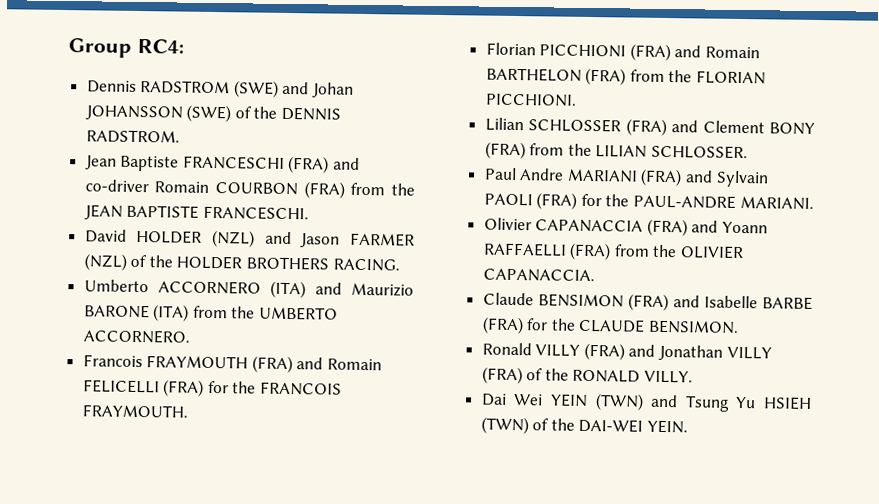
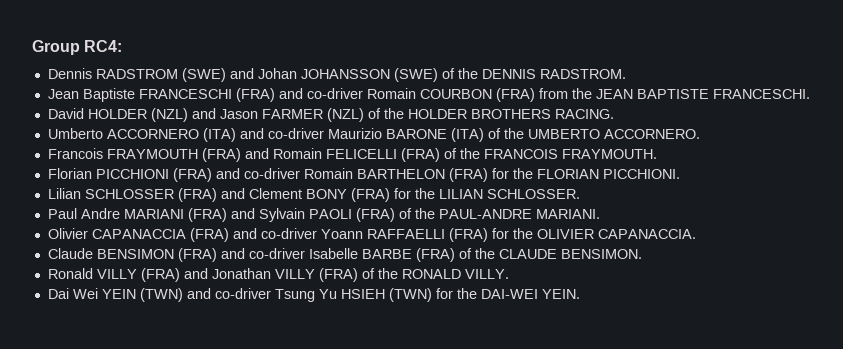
- Umberto ACCORNERO (ITA) and Maurizio BARONE (ITA) from the UMBERTO ACCORNERO.
+ Umberto ACCORNERO (ITA) and co-driver Maurizio BARONE (ITA) of the UMBERTO ACCORNERO.
- Francois FRAYMOUTH (FRA) and Romain FELICELLI (FRA) for the FRANCOIS FRAYMOUTH.
+ Francois FRAYMOUTH (FRA) and Romain FELICELLI (FRA) of the FRANCOIS FRAYMOUTH.
- Florian PICCHIONI (FRA) and Romain BARTHELON (FRA) from the FLORIAN PICCHIONI.
+ Florian PICCHIONI (FRA) and co-driver Romain BARTHELON (FRA) for the FLORIAN PICCHIONI.
- Lilian SCHLOSSER (FRA) and Clement BONY (FRA) from the LILIAN SCHLOSSER.
+ Lilian SCHLOSSER (FRA) and Clement BONY (FRA) for the LILIAN SCHLOSSER.
- Paul Andre MARIANI (FRA) and Sylvain PAOLI (FRA) for the PAUL-ANDRE MARIANI.
+ Paul Andre MARIANI (FRA) and Sylvain PAOLI (FRA) of the PAUL-ANDRE MARIANI.
- Olivier CAPANACCIA (FRA) and Yoann RAFFAELLI (FRA) from the OLIVIER CAPANACCIA.
+ Olivier CAPANACCIA (FRA) and co-driver Yoann RAFFAELLI (FRA) for the OLIVIER CAPANACCIA.
- Claude BENSIMON (FRA) and Isabelle BARBE (FRA) for the CLAUDE BENSIMON.
+ Claude BENSIMON (FRA) and co-driver Isabelle BARBE (FRA) of the CLAUDE BENSIMON.
- Dai Wei YEIN (TWN) and Tsung Yu HSIEH (TWN) of the DAI-WEI YEIN.
+ Dai Wei YEIN (TWN) and co-driver Tsung Yu HSIEH (TWN) for the DAI-WEI YEIN.

